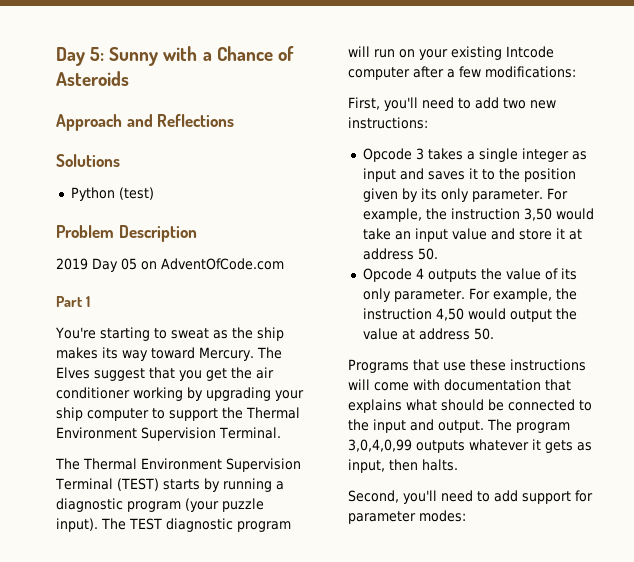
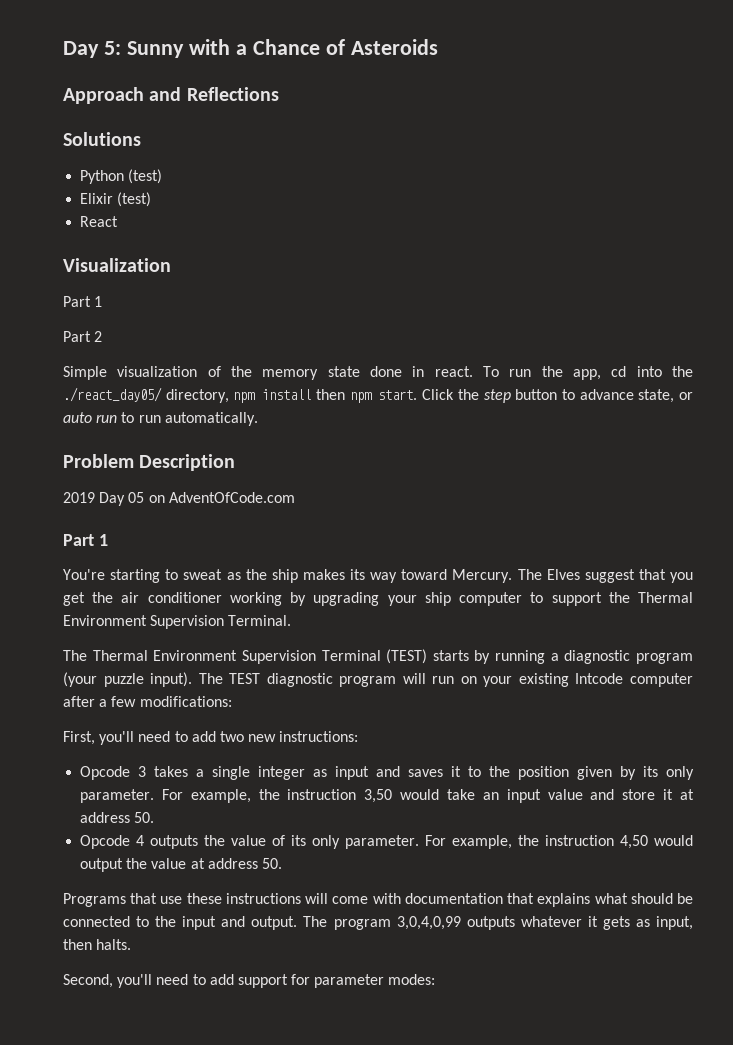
+ Elixir (test)
+ React
+ Visualization
+ Part 1
+ Part 2
+ Simple visualization of the memory state done in react. To run the app, cd into the ./react_day05/ directory, npm install then npm start. Click the step button to advance state, or auto run to run automatically.

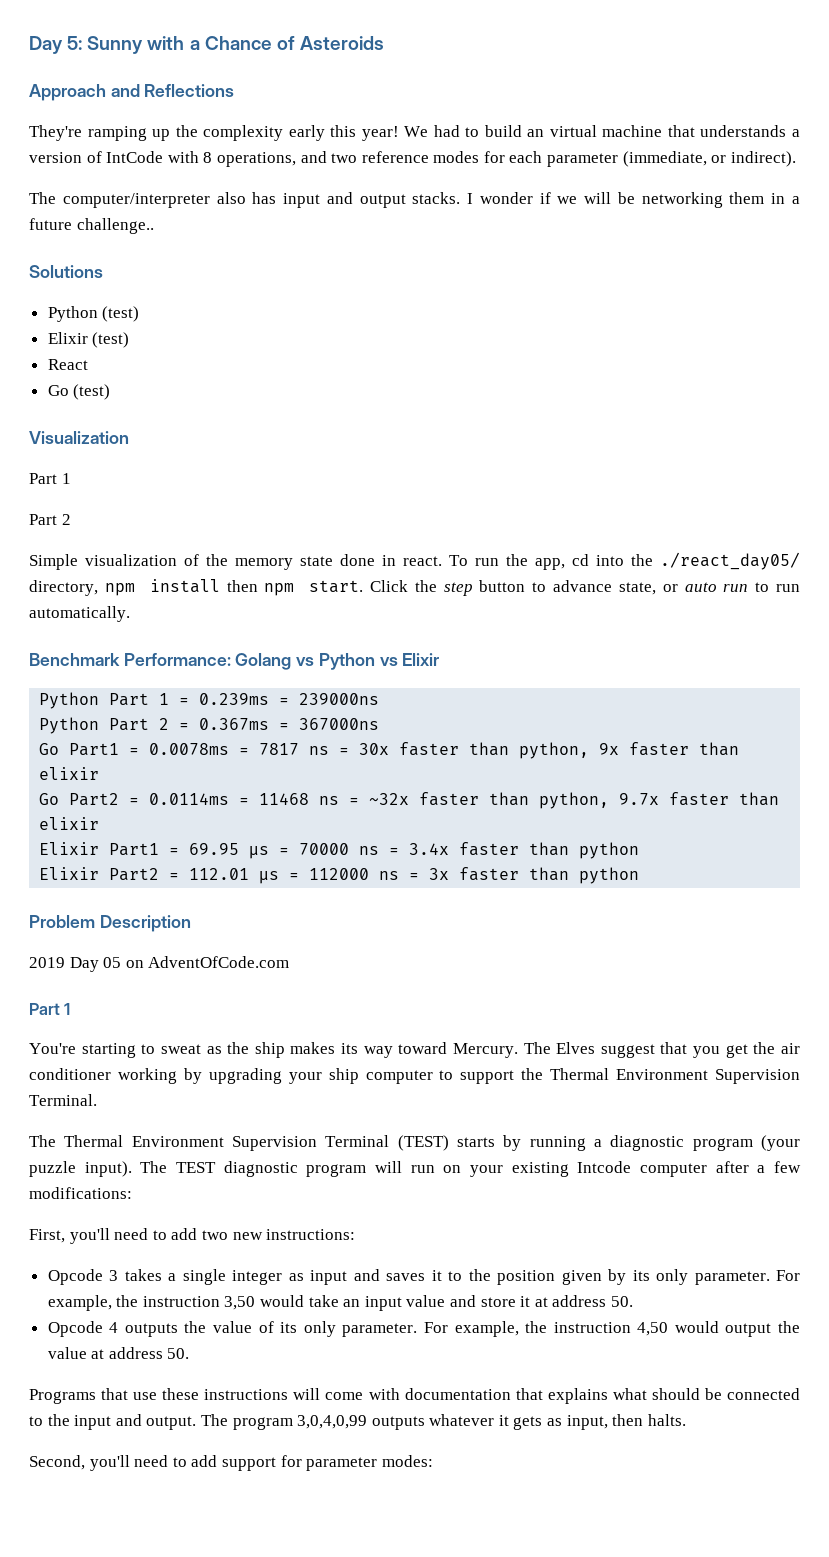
+ They're ramping up the complexity early this year! We had to build an virtual machine that understands a version of IntCode with 8 operations, and two reference modes for each parameter (immediate, or indirect).
+ The computer/interpreter also has input and output stacks. I wonder if we will be networking them in a future challenge..
+ Go (test)
+ Benchmark Performance: Golang vs Python vs Elixir
+ Python Part 1 = 0.239ms = 239000ns
+ Python Part 2 = 0.367ms = 367000ns
+ Go Part1 = 0.0078ms = 7817 ns = 30x faster than python, 9x faster than elixir
+ Go Part2 = 0.0114ms = 11468 ns = ~32x faster than python, 9.7x faster than elixir
+ Elixir Part1 = 69.95 μs = 70000 ns = 3.4x faster than python
+ Elixir Part2 = 112.01 μs = 112000 ns = 3x faster than python

